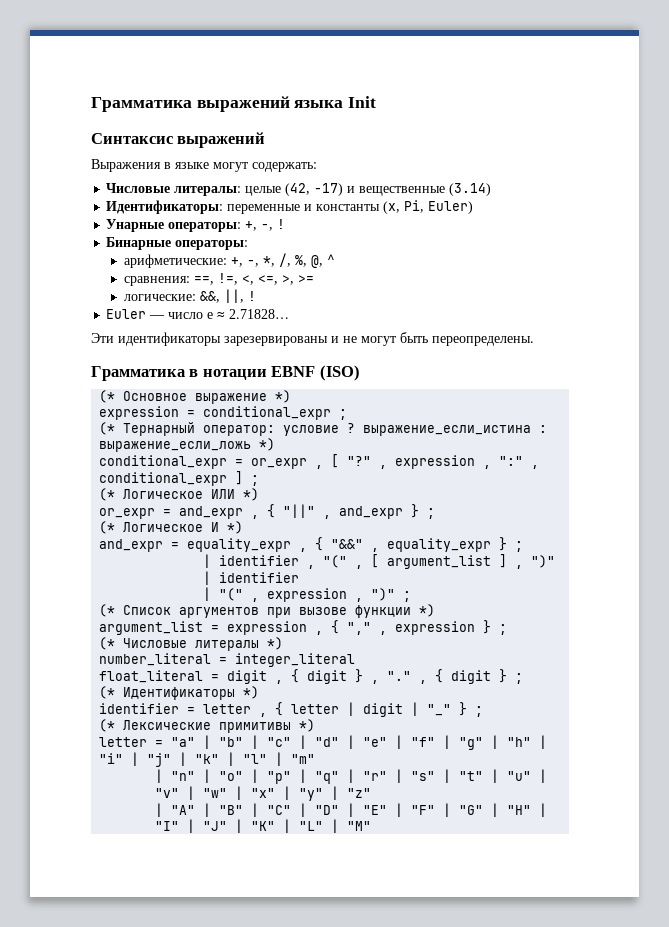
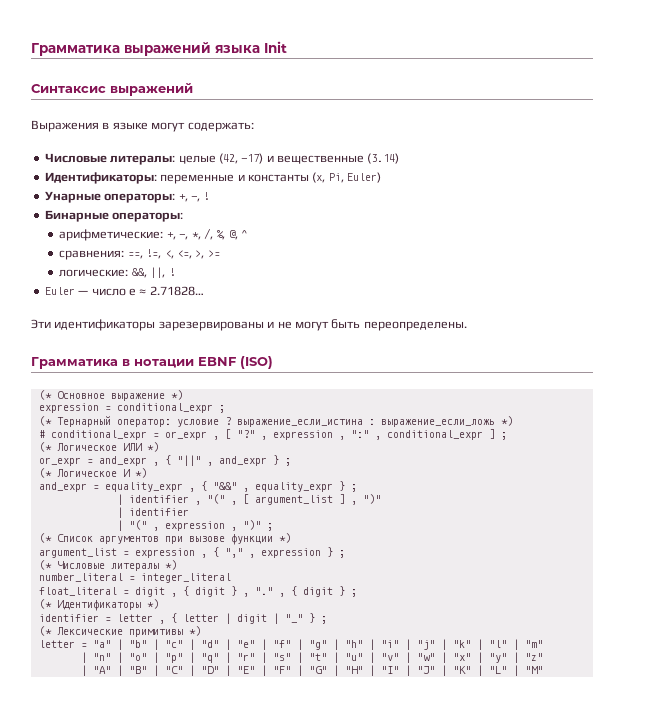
- conditional_expr = or_expr , [ "?" , expression , ":" , conditional_expr ] ;
+ # conditional_expr = or_expr , [ "?" , expression , ":" , conditional_expr ] ;

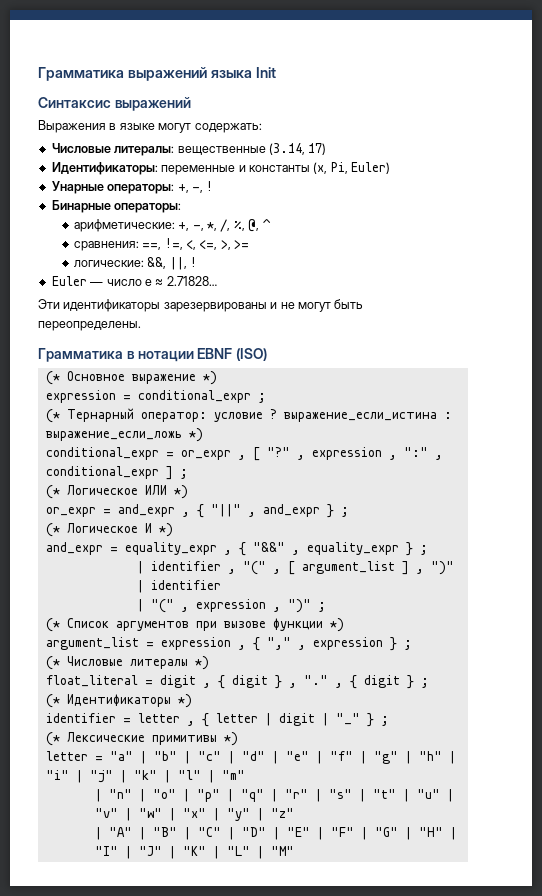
- Числовые литералы: целые (42, -17) и вещественные (3.14)
+ Числовые литералы: вещественные (3.14, 17)
- # conditional_expr = or_expr , [ "?" , expression , ":" , conditional_expr ] ;
+ conditional_expr = or_expr , [ "?" , expression , ":" , conditional_expr ] ;
- number_literal = integer_literal

